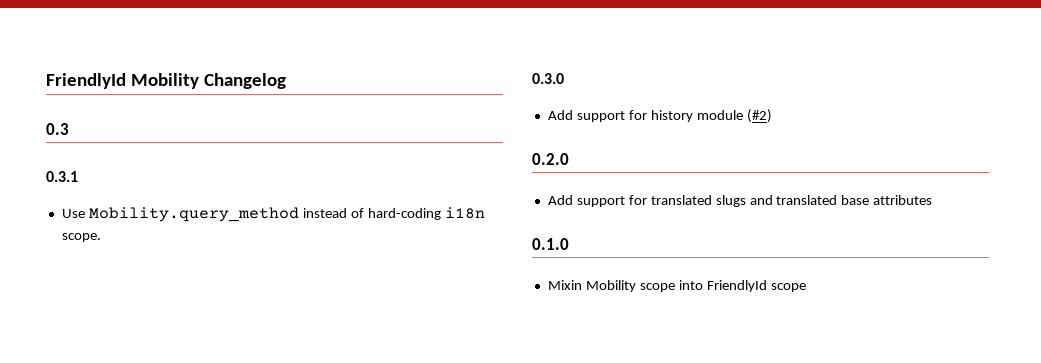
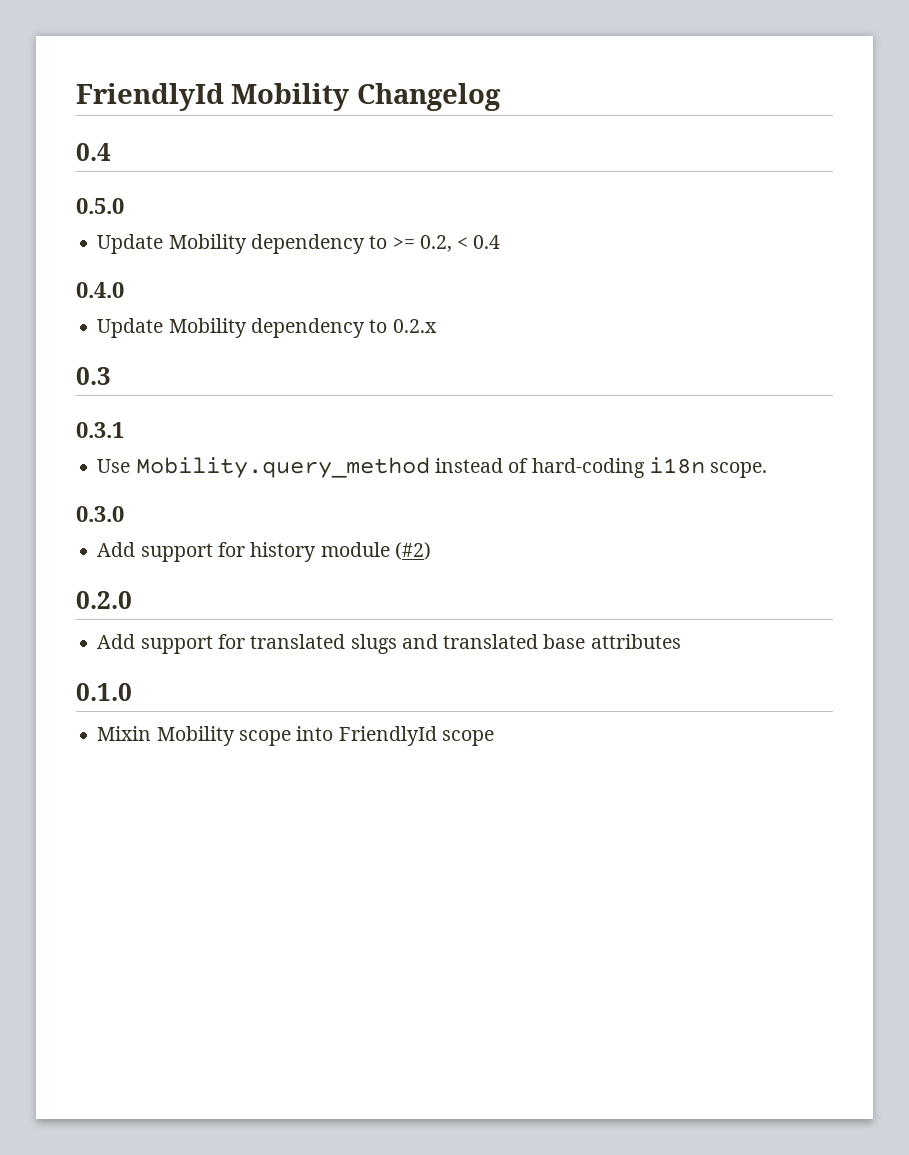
  FriendlyId Mobility Changelog
+ 0.4
+ 0.5.0
+ Update Mobility dependency to >= 0.2, < 0.4
+ 0.4.0
+ Update Mobility dependency to 0.2.x

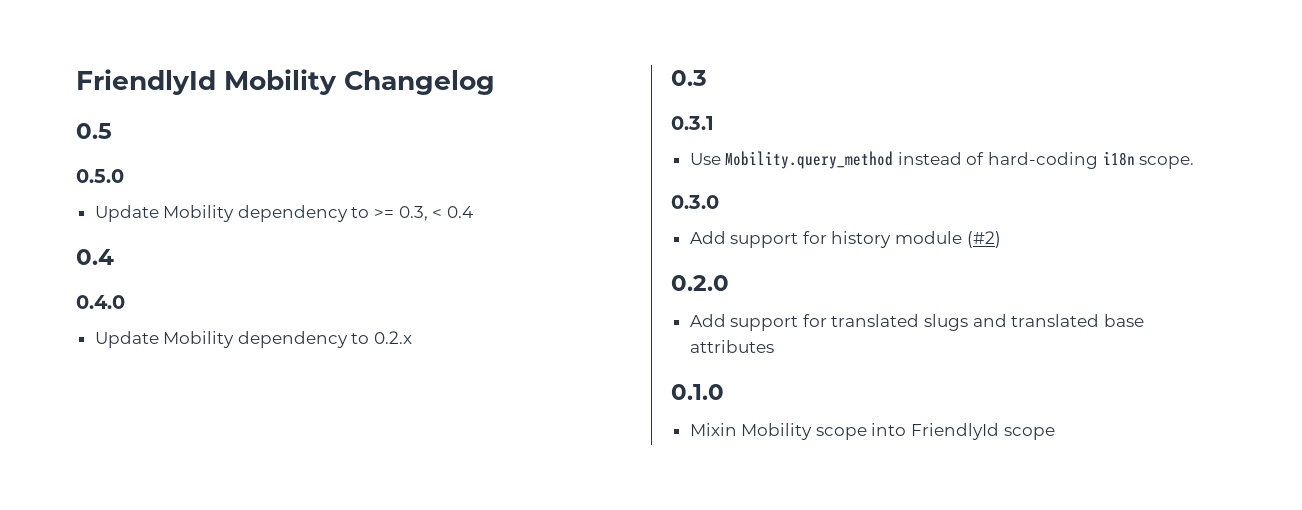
  FriendlyId Mobility Changelog
- 0.4
+ 0.5
- Update Mobility dependency to >= 0.2, < 0.4
+ Update Mobility dependency to >= 0.3, < 0.4
+ 0.4

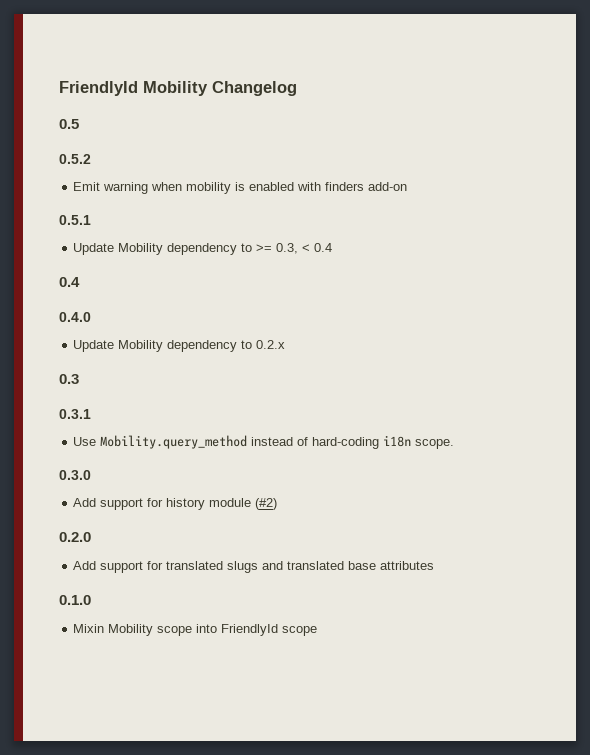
- 0.5.0
+ 0.5.2
+ Emit warning when mobility is enabled with finders add-on
+ 0.5.1

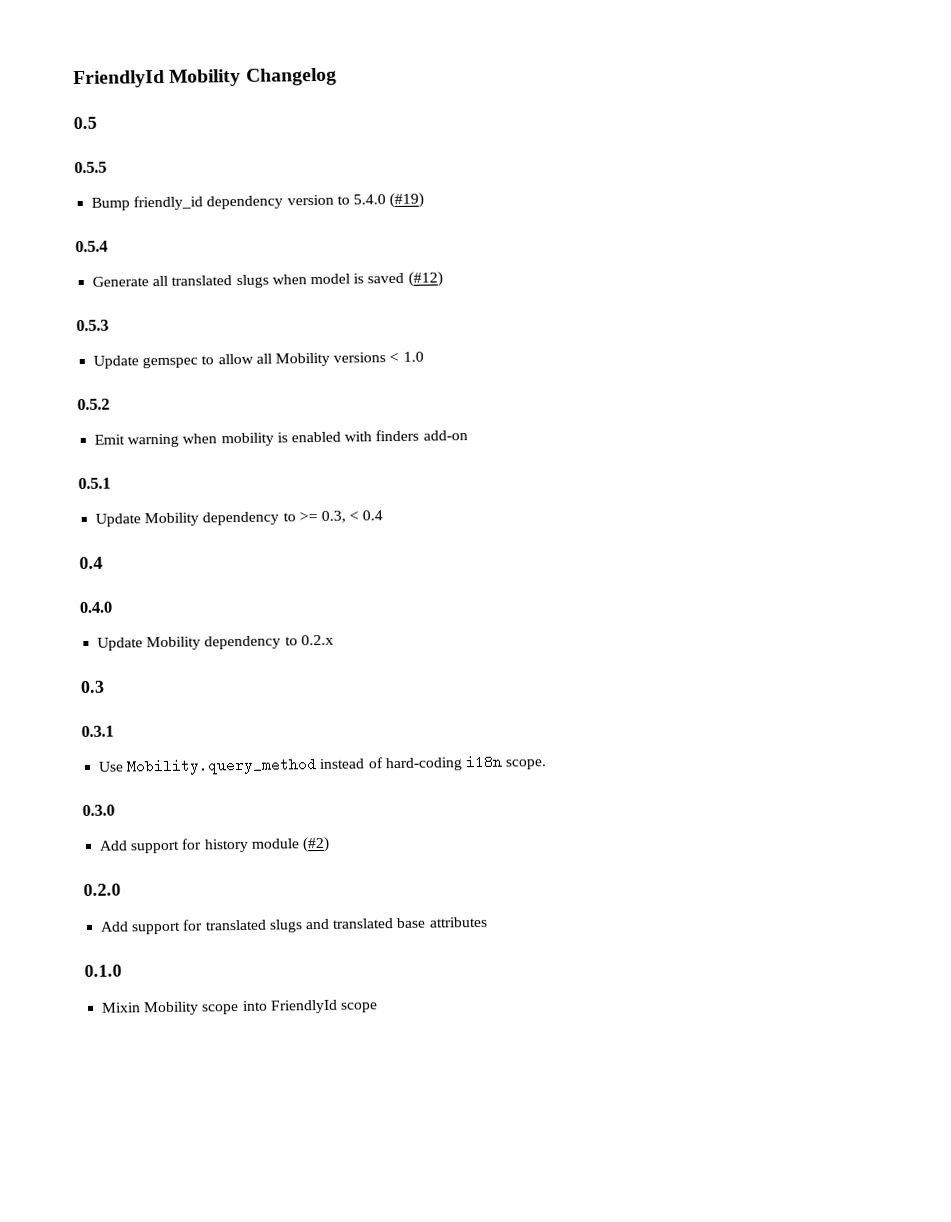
+ 0.5.5
+ Bump friendly_id dependency version to 5.4.0 (#19)
+ 0.5.4
+ Generate all translated slugs when model is saved (#12)
+ 0.5.3
+ Update gemspec to allow all Mobility versions < 1.0

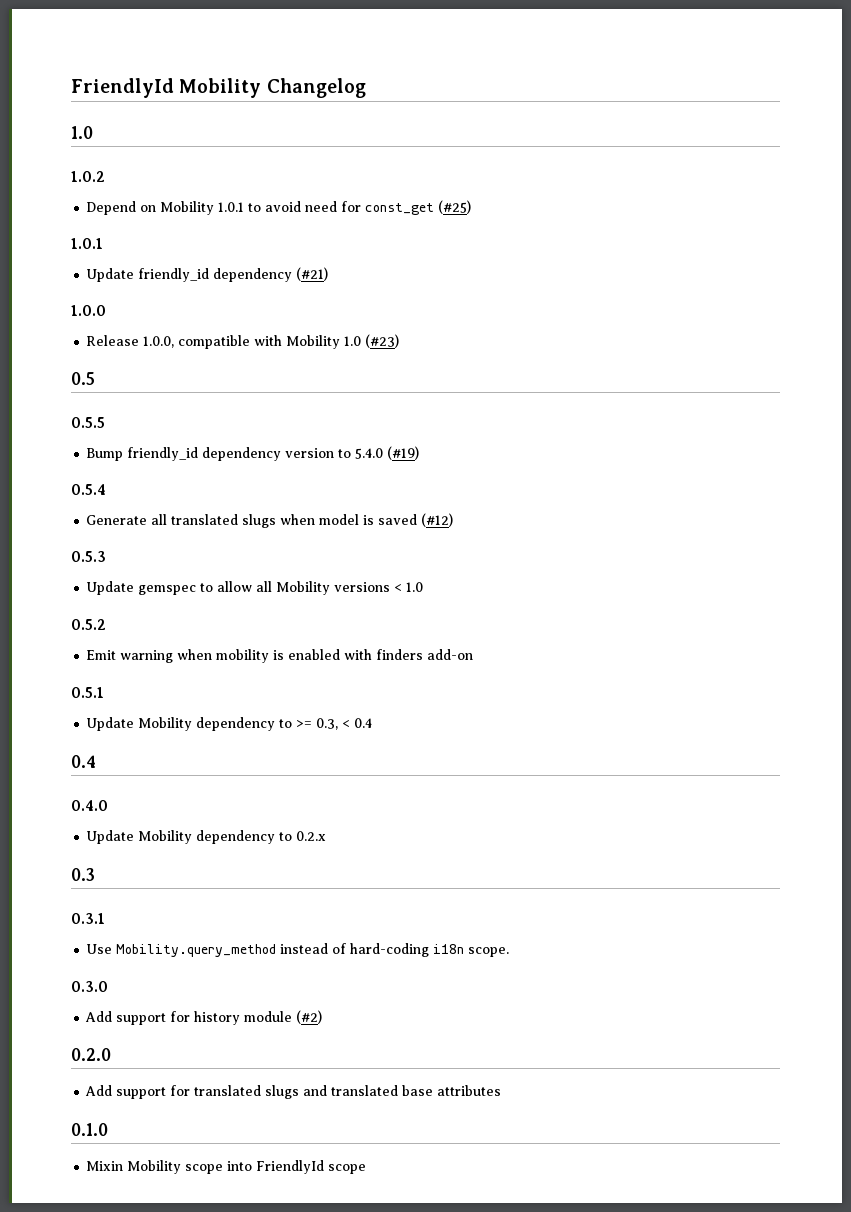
  FriendlyId Mobility Changelog
+ 1.0
+ 1.0.2
+ Depend on Mobility 1.0.1 to avoid need for const_get (#25)
+ 1.0.1
+ Update friendly_id dependency (#21)
+ 1.0.0
+ Release 1.0.0, compatible with Mobility 1.0 (#23)

